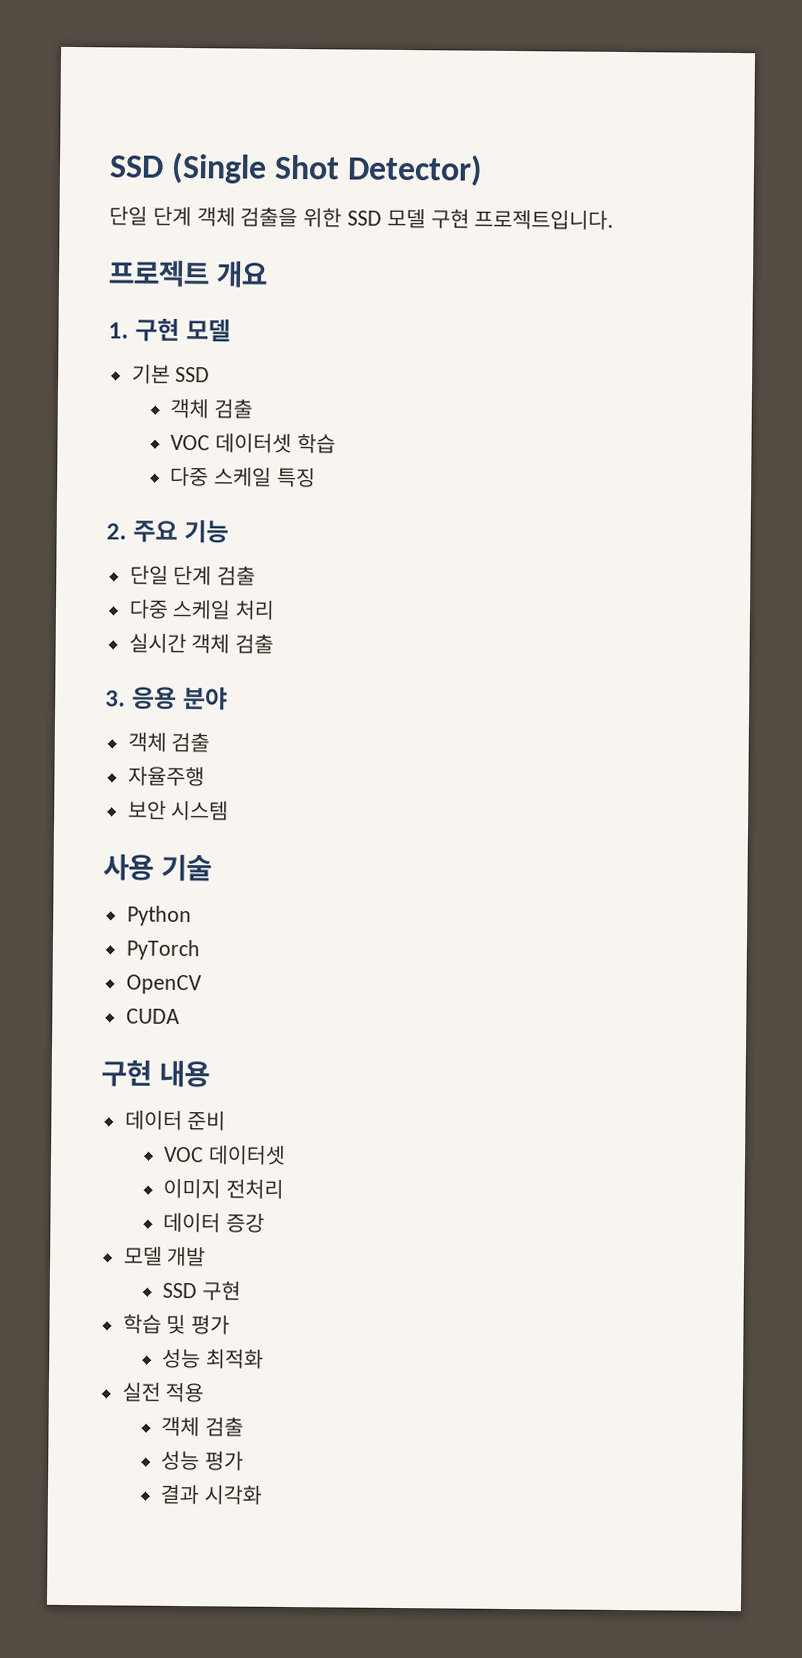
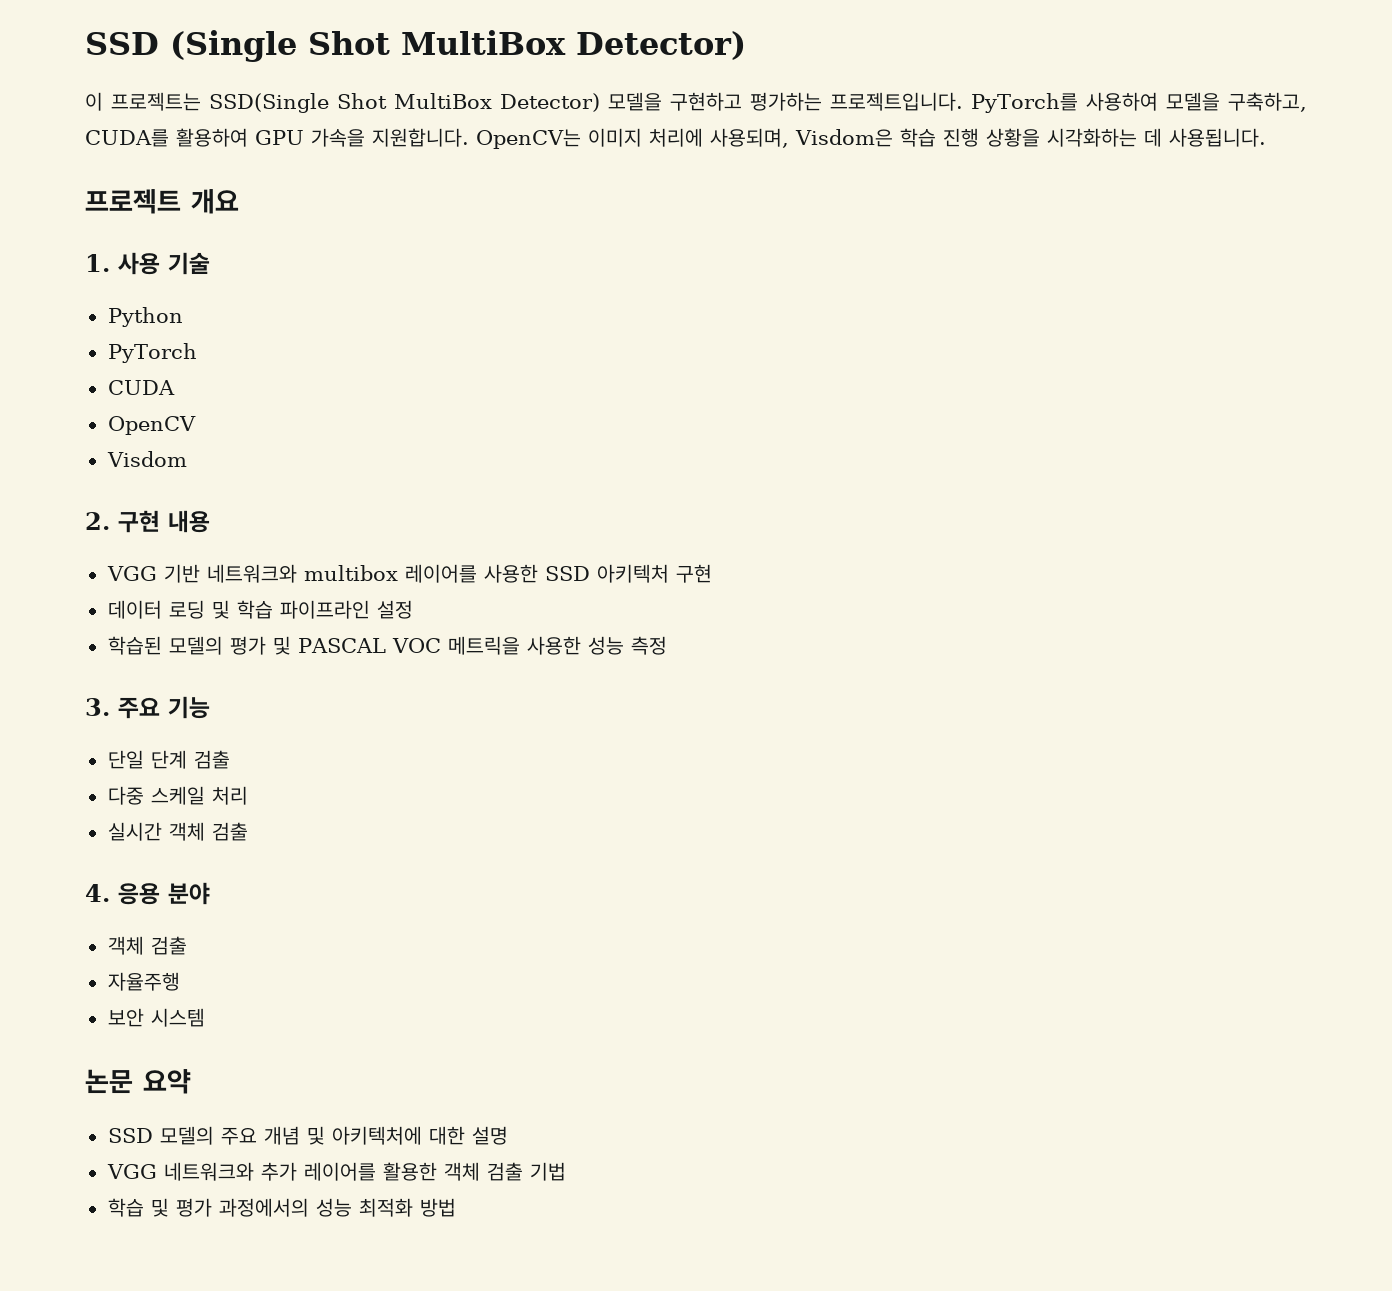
- SSD (Single Shot Detector)
+ SSD (Single Shot MultiBox Detector)
- 단일 단계 객체 검출을 위한 SSD 모델 구현 프로젝트입니다.
+ 이 프로젝트는 SSD(Single Shot MultiBox Detector) 모델을 구현하고 평가하는 프로젝트입니다. PyTorch를 사용하여 모델을 구축하고, CUDA를 활용하여 GPU 가속을 지원합니다. OpenCV는 이미지 처리에 사용되며, Visdom은 학습 진행 상황을 시각화하는 데 사용됩니다.
  프로젝트 개요
- 1. 구현 모델
- 기본 SSD
- 객체 검출
- VOC 데이터셋 학습
- 다중 스케일 특징
- 2. 주요 기능
+ 1. 사용 기술
+ Python
+ PyTorch
+ CUDA
+ OpenCV
+ Visdom
+ 2. 구현 내용
+ VGG 기반 네트워크와 multibox 레이어를 사용한 SSD 아키텍처 구현
+ 데이터 로딩 및 학습 파이프라인 설정
+ 학습된 모델의 평가 및 PASCAL VOC 메트릭을 사용한 성능 측정
+ 3. 주요 기능
- 3. 응용 분야
+ 4. 응용 분야
- 사용 기술
- Python
- PyTorch
- OpenCV
- CUDA
- 구현 내용
- 데이터 준비
- VOC 데이터셋
- 이미지 전처리
- 데이터 증강
- 모델 개발
- SSD 구현
+ 논문 요약
+ SSD 모델의 주요 개념 및 아키텍처에 대한 설명
+ VGG 네트워크와 추가 레이어를 활용한 객체 검출 기법
- 학습 및 평가
- 성능 최적화
- 실전 적용
- 객체 검출
- 성능 평가
- 결과 시각화
+ 학습 및 평가 과정에서의 성능 최적화 방법

